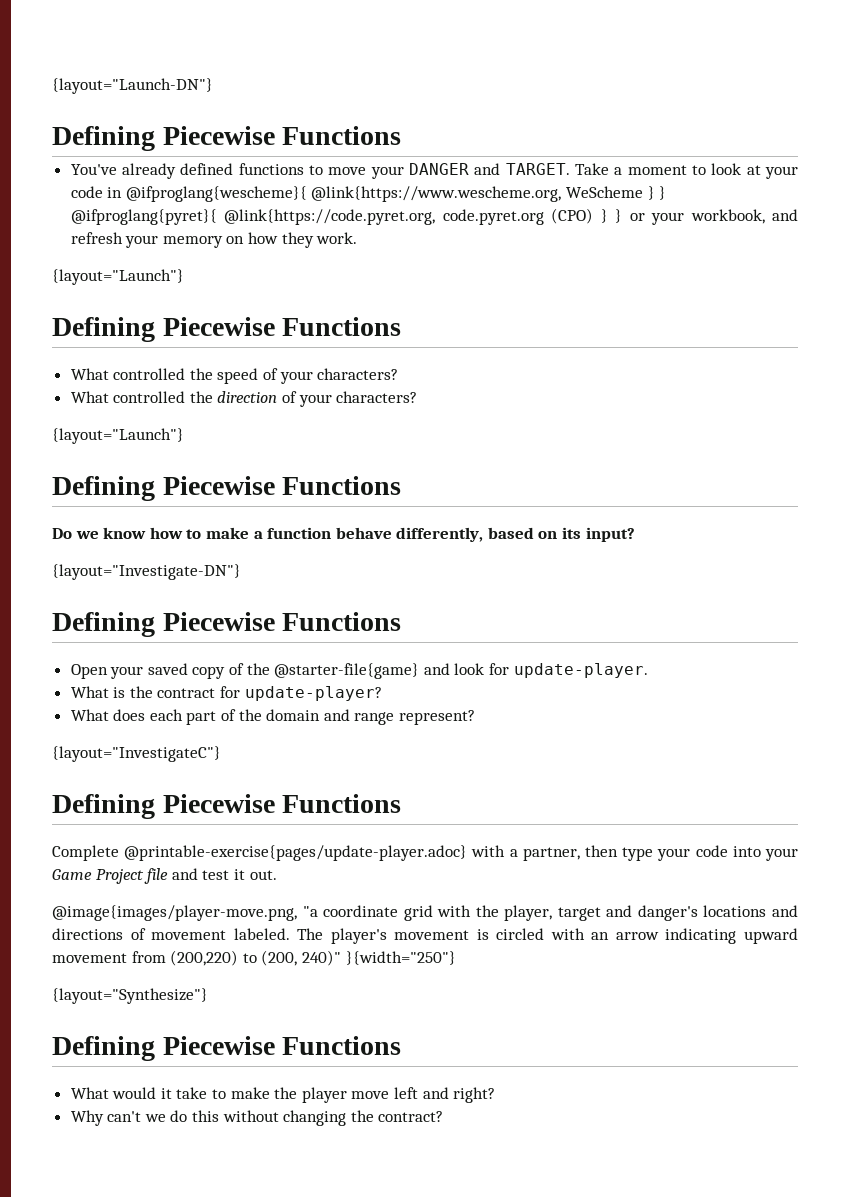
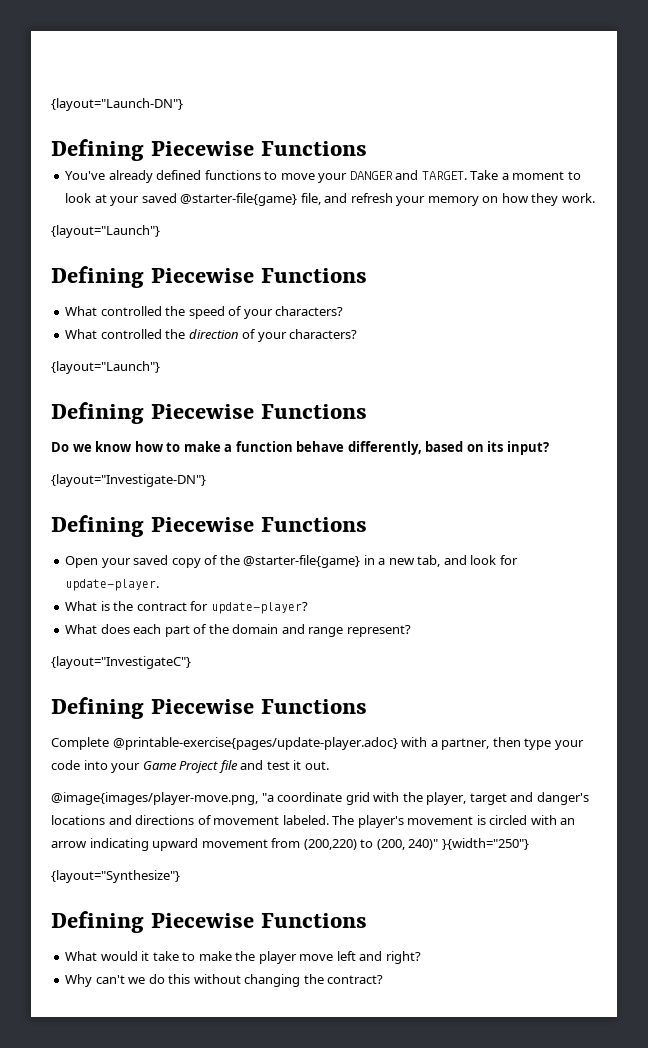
- Take a moment to look at your code in @ifproglang{wescheme}{ @link{https://www.wescheme.org, WeScheme } } @ifproglang{pyret}{ @link{https://code.pyret.org, code.pyret.org (CPO) } } or your workbook, and refresh your memory on how they work.
+ Take a moment to look at your saved @starter-file{game} file, and refresh your memory on how they work.
- Open your saved copy of the @starter-file{game} and look for update-player.
+ Open your saved copy of the @starter-file{game} in a new tab, and look for update-player.

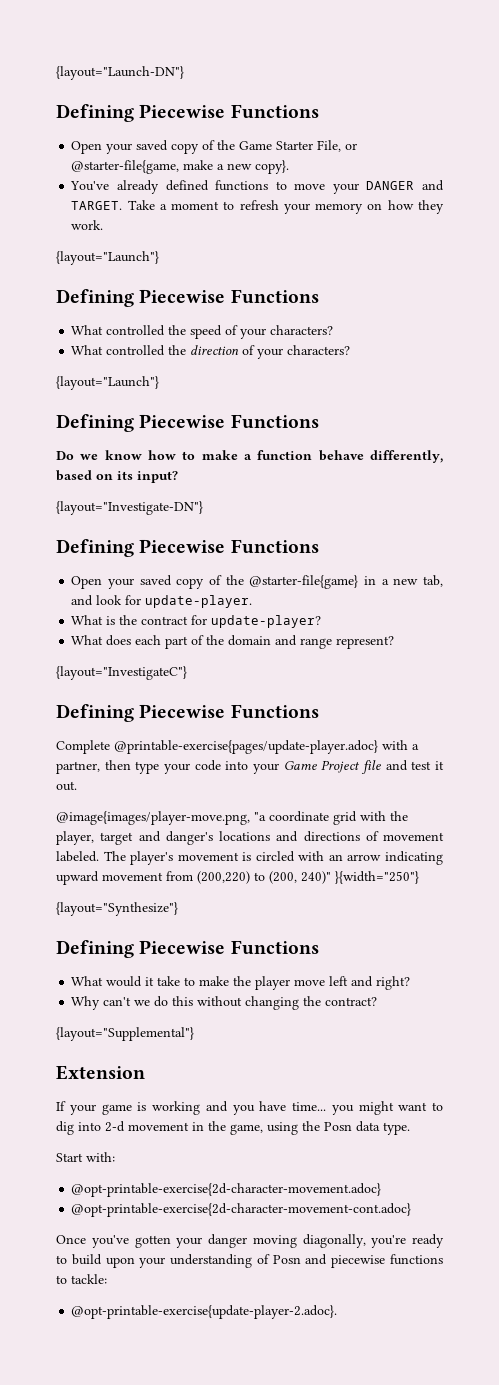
+ Open your saved copy of the Game Starter File, or @starter-file{game, make a new copy}.
- Take a moment to look at your saved @starter-file{game} file, and refresh your memory on how they work.
+ Take a moment to refresh your memory on how they work.
+ {layout="Supplemental"}
+ Extension
+ If your game is working and you have time... you might want to dig into 2-d movement in the game, using the Posn data type.
+ Start with:
+ @opt-printable-exercise{2d-character-movement.adoc}
+ @opt-printable-exercise{2d-character-movement-cont.adoc}
+ Once you've gotten your danger moving diagonally, you're ready to build upon your understanding of Posn and piecewise functions to tackle:
+ @opt-printable-exercise{update-player-2.adoc}.

